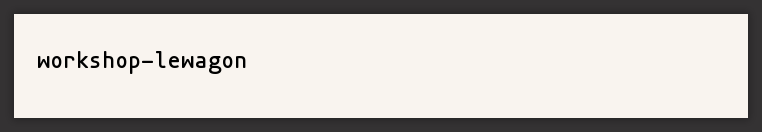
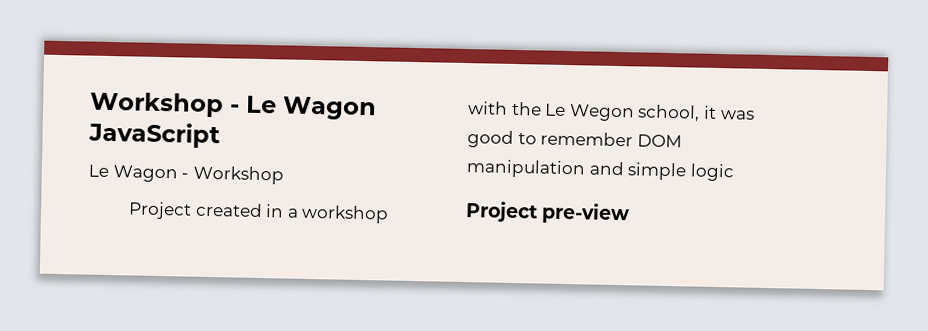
- workshop-lewagon
+ Workshop - Le Wagon JavaScript
+ Le Wagon - Workshop
+ Project created in a workshop with the Le Wegon school, it was good to remember DOM manipulation and simple logic
+ Project pre-view

